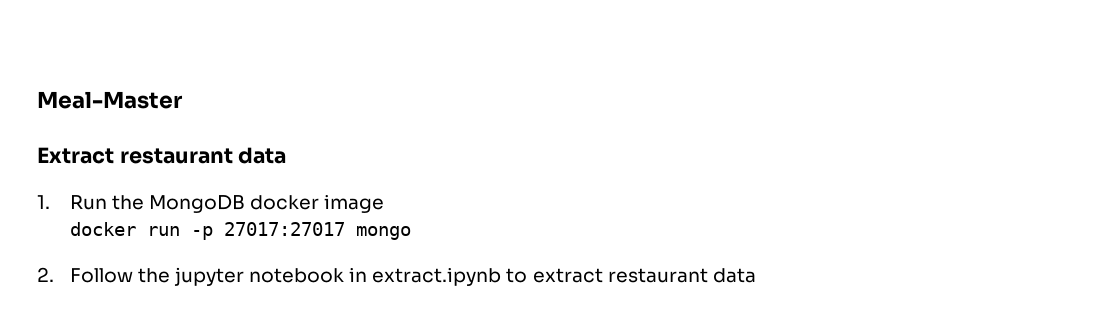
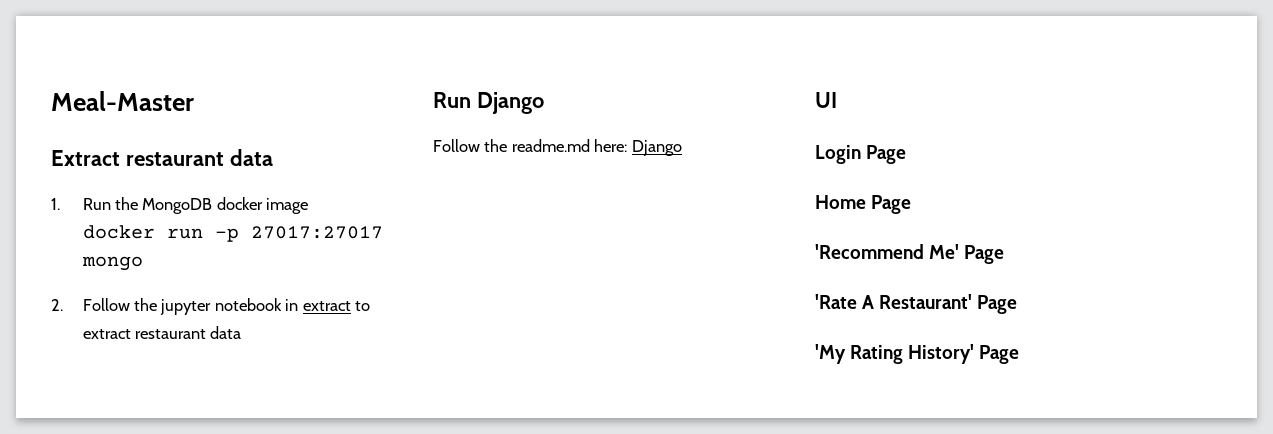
- 2. Follow the jupyter notebook in extract.ipynb to extract restaurant data
+ 2. Follow the jupyter notebook in extract to extract restaurant data
+ Run Django
+ Follow the readme.md here: Django
+ UI
+ Login Page
+ Home Page
+ 'Recommend Me' Page
+ 'Rate A Restaurant' Page
+ 'My Rating History' Page

